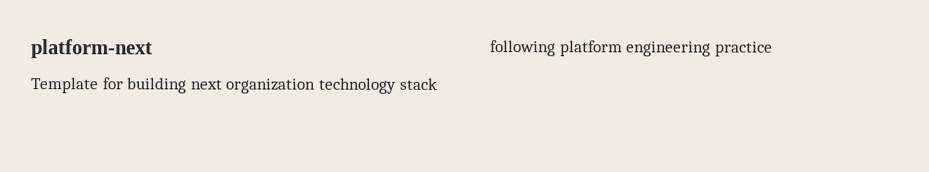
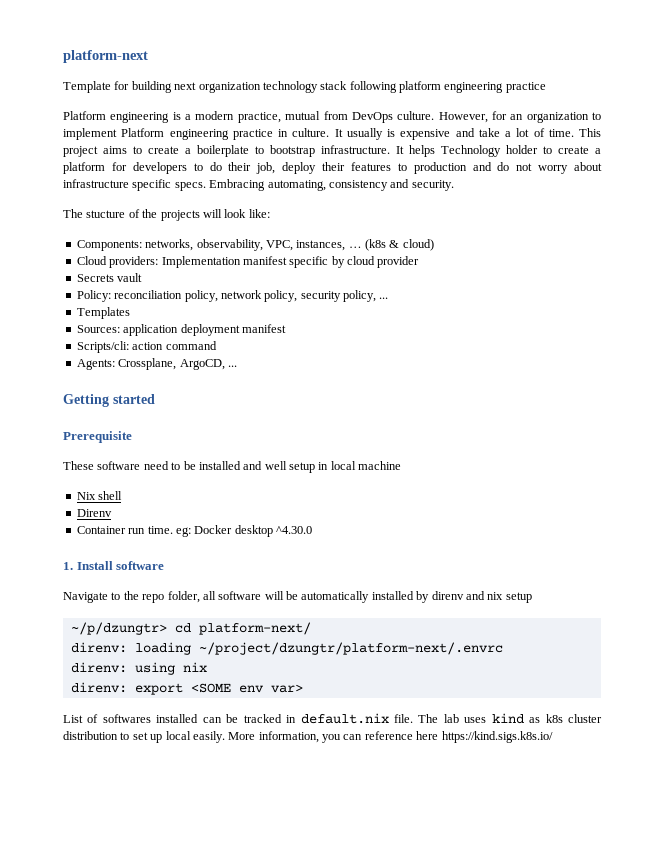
+ Platform engineering is a modern practice, mutual from DevOps culture. However, for an organization to implement Platform engineering practice in culture. It usually is expensive and take a lot of time. This project aims to create a boilerplate to bootstrap infrastructure. It helps Technology holder to create a platform for developers to do their job, deploy their features to production and do not worry about infrastructure specific specs. Embracing automating, consistency and security.
+ The stucture of the projects will look like:
+ Components: networks, observability, VPC, instances, … (k8s & cloud)
+ Cloud providers: Implementation manifest specific by cloud provider
+ Secrets vault
+ Policy: reconciliation policy, network policy, security policy, ...
+ Templates
+ Sources: application deployment manifest
+ Scripts/cli: action command
+ Agents: Crossplane, ArgoCD, ...
+ Getting started
+ Prerequisite
+ These software need to be installed and well setup in local machine
+ Nix shell
+ Direnv
+ Container run time. eg: Docker desktop ^4.30.0
+ 1. Install software
+ Navigate to the repo folder, all software will be automatically installed by direnv and nix setup
+ ~/p/dzungtr> cd platform-next/
+ direnv: loading ~/project/dzungtr/platform-next/.envrc
+ direnv: using nix
+ direnv: export <SOME env var>
+ List of softwares installed can be tracked in default.nix file. The lab uses kind as k8s cluster distribution to set up local easily. More information, you can reference here https://kind.sigs.k8s.io/

